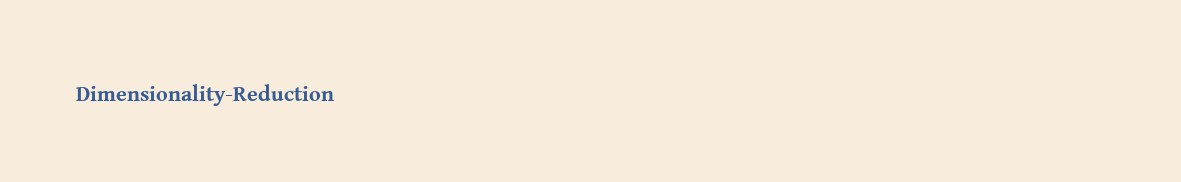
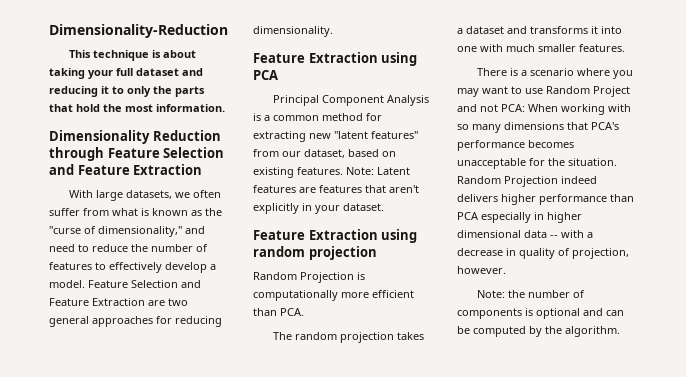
+ This technique is about taking your full dataset and reducing it to only the parts that hold the most information.
+ Dimensionality Reduction through Feature Selection and Feature Extraction
+ With large datasets, we often suffer from what is known as the "curse of dimensionality," and need to reduce the number of features to effectively develop a model. Feature Selection and Feature Extraction are two general approaches for reducing dimensionality.
+ Feature Extraction using PCA
+ Principal Component Analysis is a common method for extracting new "latent features" from our dataset, based on existing features. Note: Latent features are features that aren't explicitly in your dataset.
+ Feature Extraction using random projection
+ Random Projection is computationally more efficient than PCA.
+ The random projection takes a dataset and transforms it into one with much smaller features.
+ There is a scenario where you may want to use Random Project and not PCA: When working with so many dimensions that PCA's performance becomes unacceptable for the situation. Random Projection indeed delivers higher performance than PCA especially in higher dimensional data -- with a decrease in quality of projection, however.
+ Note: the number of components is optional and can be computed by the algorithm.

